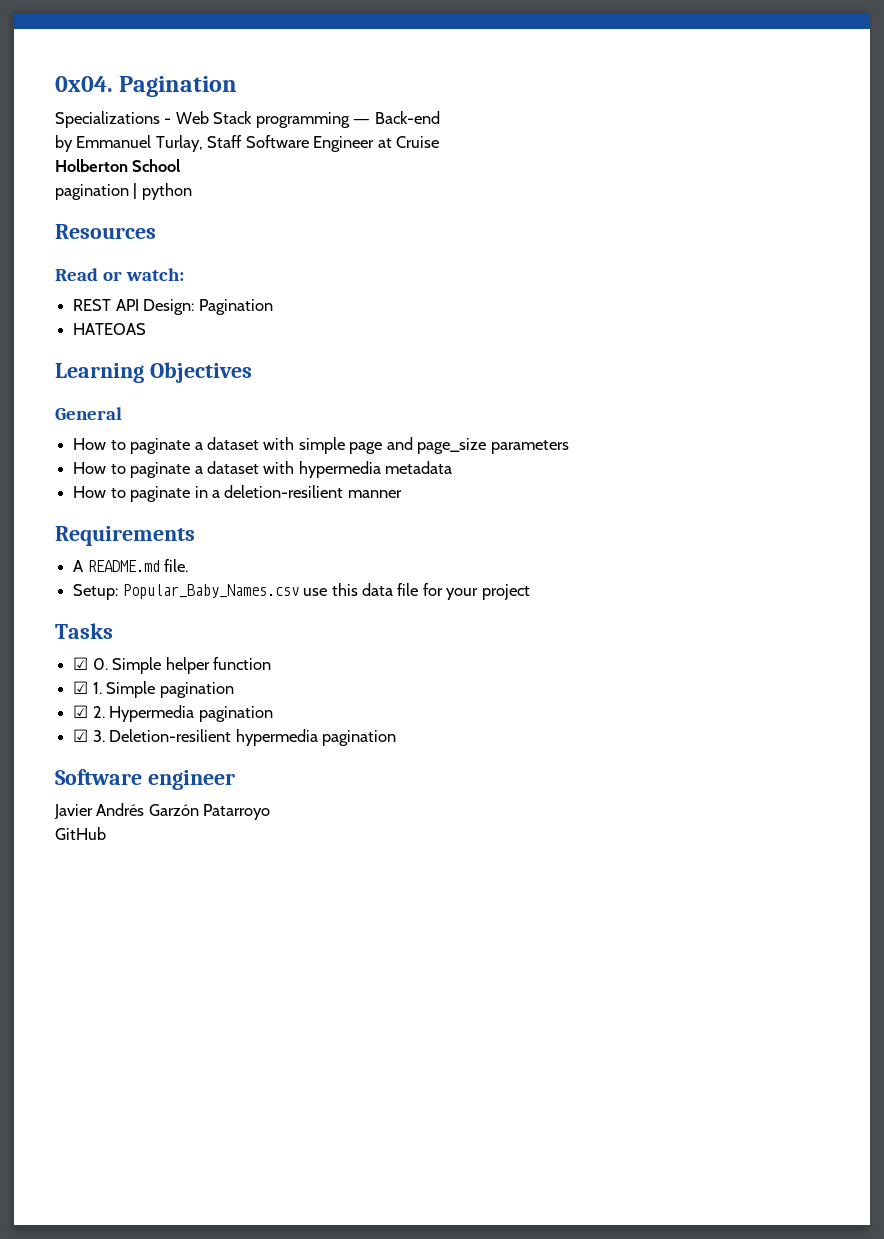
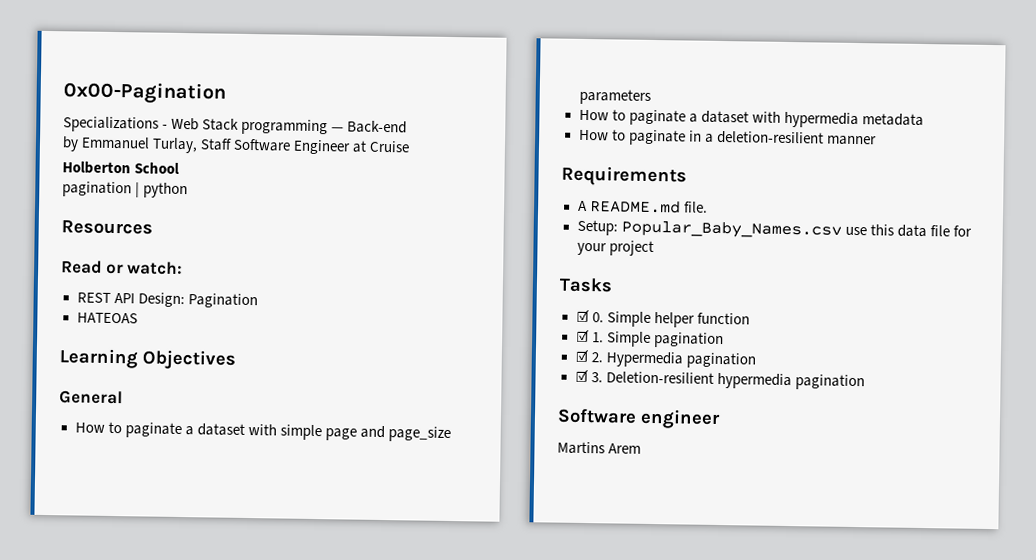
- 0x04. Pagination
+ 0x00-Pagination
- Javier Andrés Garzón Patarroyo
- GitHub
+ Martins Arem

